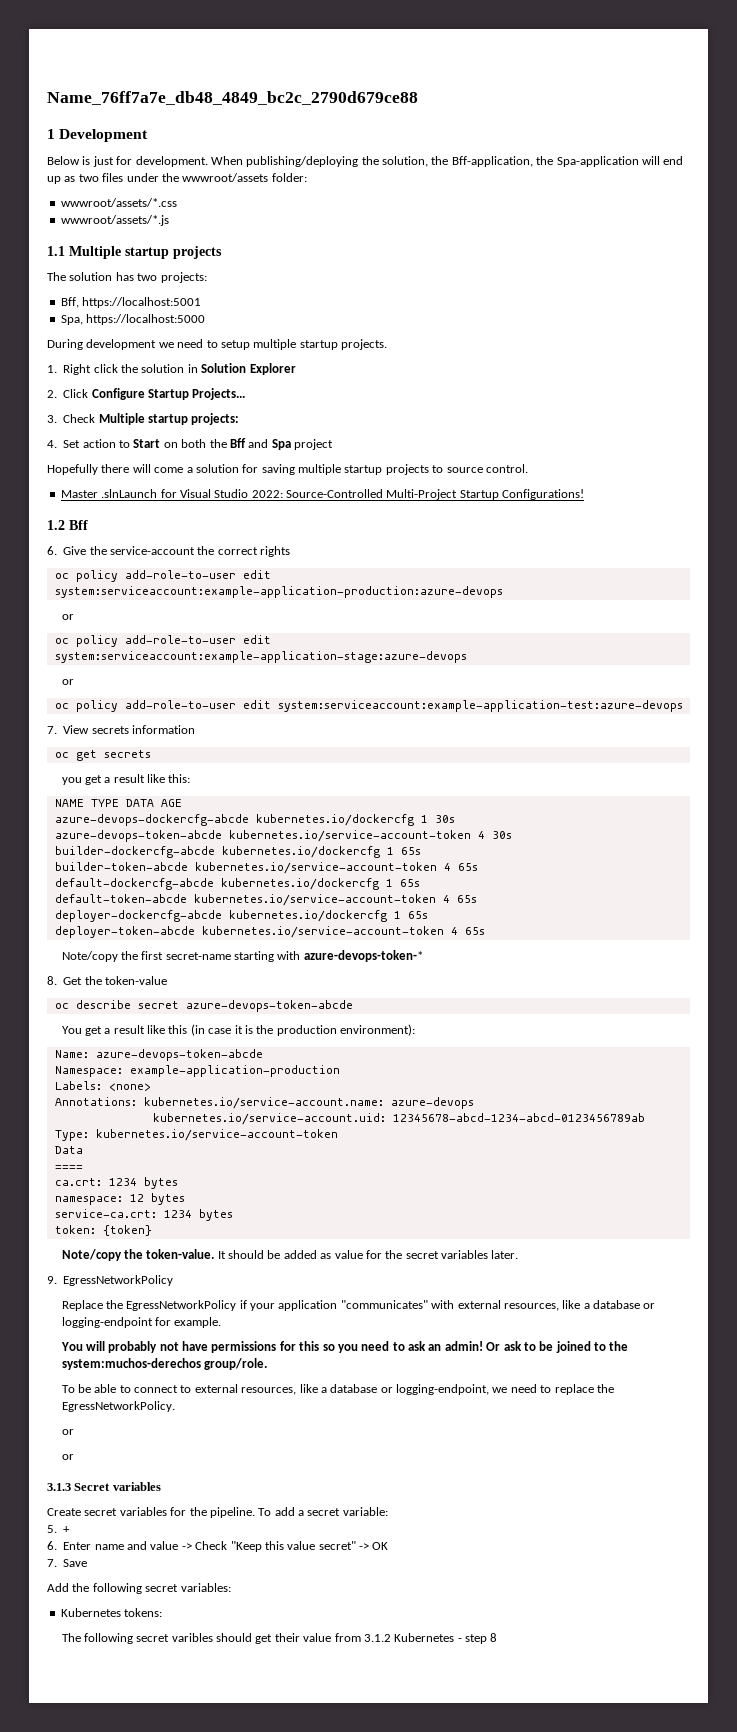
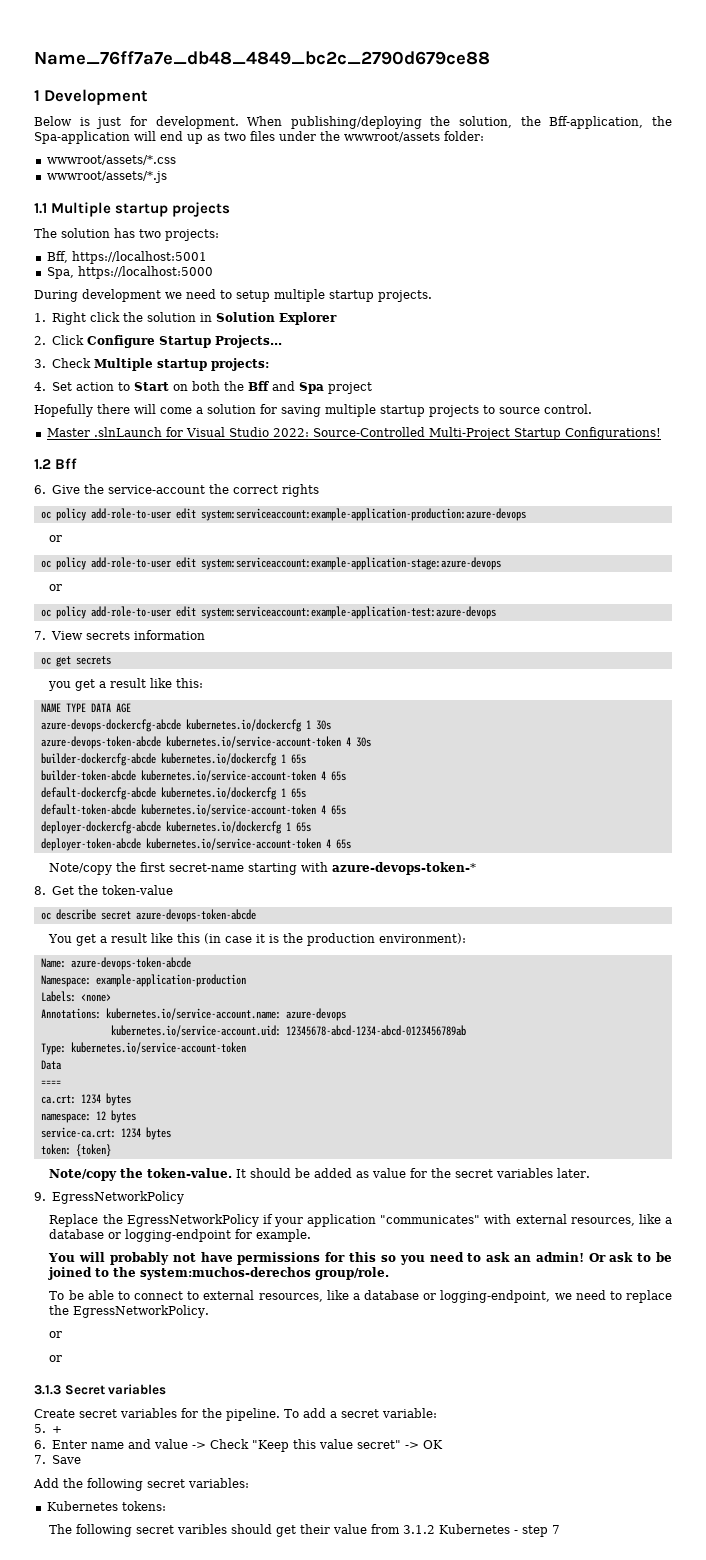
- The following secret varibles should get their value from 3.1.2 Kubernetes - step 8
+ The following secret varibles should get their value from 3.1.2 Kubernetes - step 7

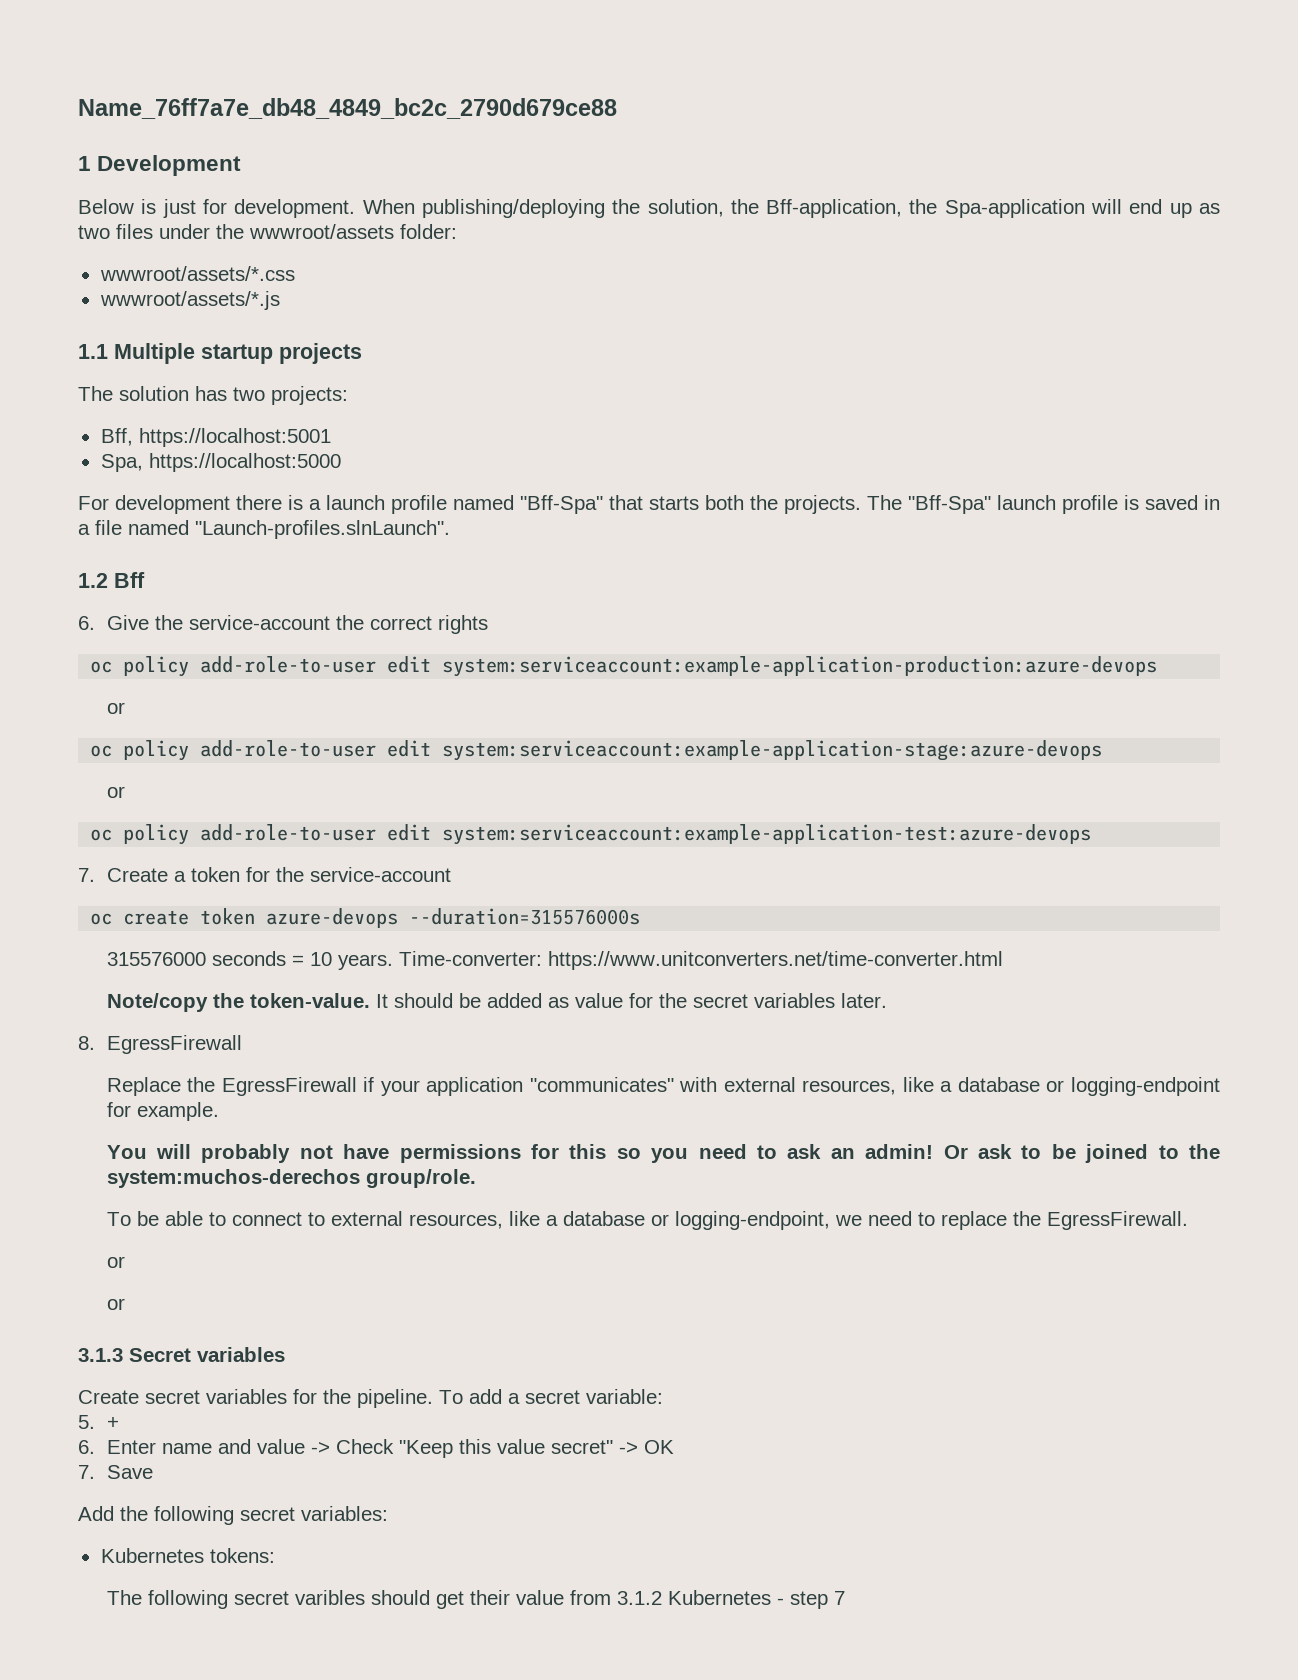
- During development we need to setup multiple startup projects.
- 1. Right click the solution in Solution Explorer
- 2. Click Configure Startup Projects...
- 3. Check Multiple startup projects:
- 4. Set action to Start on both the Bff and Spa project
- Hopefully there will come a solution for saving multiple startup projects to source control.
- Master .slnLaunch for Visual Studio 2022: Source-Controlled Multi-Project Startup Configurations!
+ For development there is a launch profile named "Bff-Spa" that starts both the projects. The "Bff-Spa" launch profile is saved in a file named "Launch-profiles.slnLaunch".
- 7. View secrets information
- oc get secrets
- you get a result like this:
- NAME TYPE DATA AGE
- azure-devops-dockercfg-abcde kubernetes.io/dockercfg 1 30s
- azure-devops-token-abcde kubernetes.io/service-account-token 4 30s
- builder-dockercfg-abcde kubernetes.io/dockercfg 1 65s
- builder-token-abcde kubernetes.io/service-account-token 4 65s
- default-dockercfg-abcde kubernetes.io/dockercfg 1 65s
- default-token-abcde kubernetes.io/service-account-token 4 65s
- deployer-dockercfg-abcde kubernetes.io/dockercfg 1 65s
- deployer-token-abcde kubernetes.io/service-account-token 4 65s
- Note/copy the first secret-name starting with azure-devops-token-*
- 8. Get the token-value
- oc describe secret azure-devops-token-abcde
- You get a result like this (in case it is the production environment):
- Name: azure-devops-token-abcde
- Namespace: example-application-production
- Labels: <none>
- Annotations: kubernetes.io/service-account.name: azure-devops
- kubernetes.io/service-account.uid: 12345678-abcd-1234-abcd-0123456789ab
- Type: kubernetes.io/service-account-token
- Data
- ====
- ca.crt: 1234 bytes
- namespace: 12 bytes
- service-ca.crt: 1234 bytes
- token: {token}
+ 7. Create a token for the service-account
+ oc create token azure-devops --duration=315576000s
+ 315576000 seconds = 10 years. Time-converter: https://www.unitconverters.net/time-converter.html
- 9. EgressNetworkPolicy
+ 8. EgressFirewall
- Replace the EgressNetworkPolicy if your application "communicates" with external resources, like a database or logging-endpoint for example.
+ Replace the EgressFirewall if your application "communicates" with external resources, like a database or logging-endpoint for example.
- To be able to connect to external resources, like a database or logging-endpoint, we need to replace the EgressNetworkPolicy.
+ To be able to connect to external resources, like a database or logging-endpoint, we need to replace the EgressFirewall.

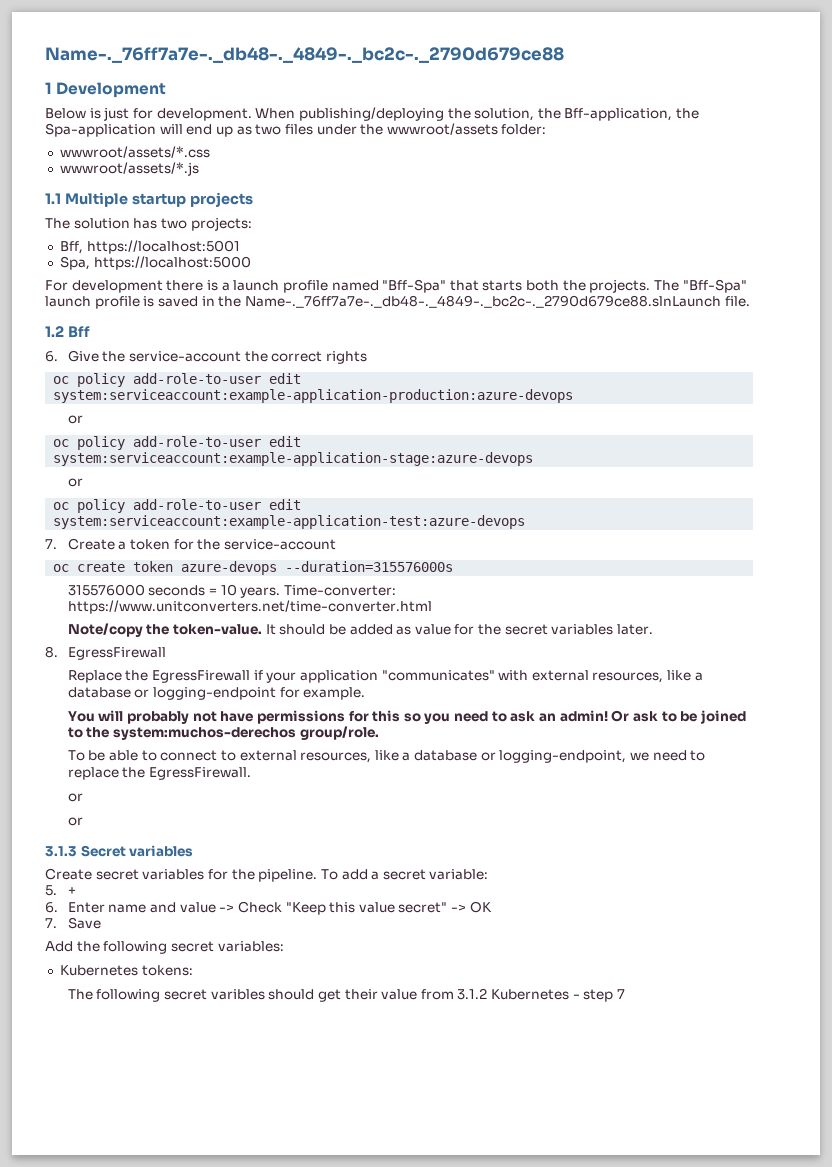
- Name_76ff7a7e_db48_4849_bc2c_2790d679ce88
+ Name-._76ff7a7e-._db48-._4849-._bc2c-._2790d679ce88
- The "Bff-Spa" launch profile is saved in a file named "Launch-profiles.slnLaunch".
+ The "Bff-Spa" launch profile is saved in the Name-._76ff7a7e-._db48-._4849-._bc2c-._2790d679ce88.slnLaunch file.

